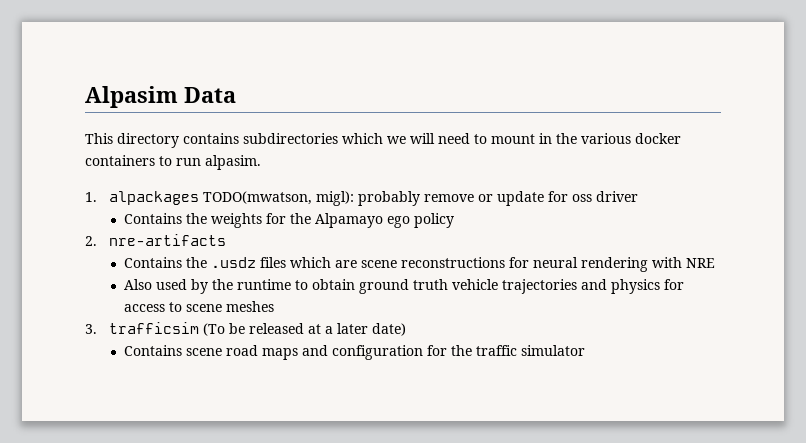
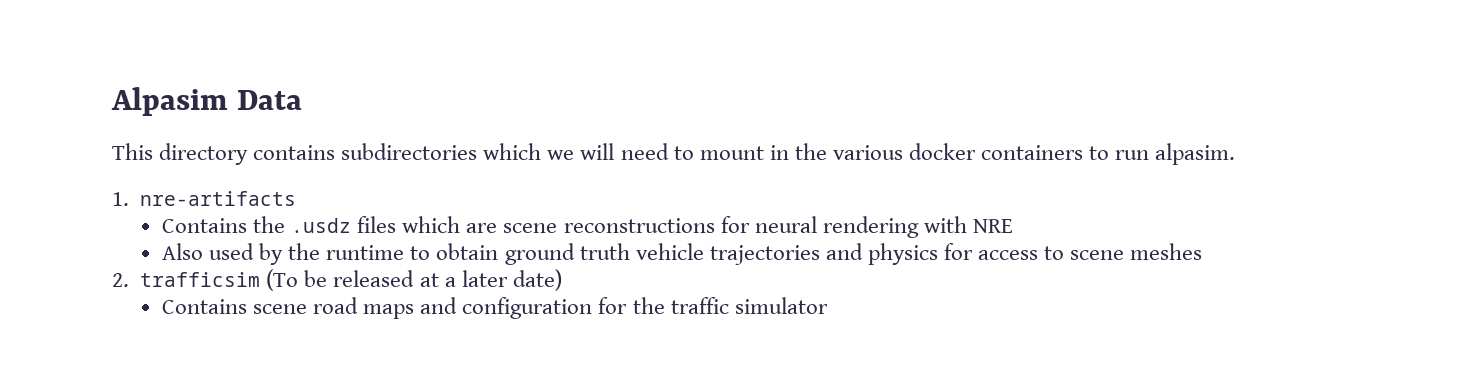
- 1. alpackages TODO(mwatson, migl): probably remove or update for oss driver
- Contains the weights for the Alpamayo ego policy
- 2. nre-artifacts
+ 1. nre-artifacts
- 3. trafficsim (To be released at a later date)
+ 2. trafficsim (To be released at a later date)

